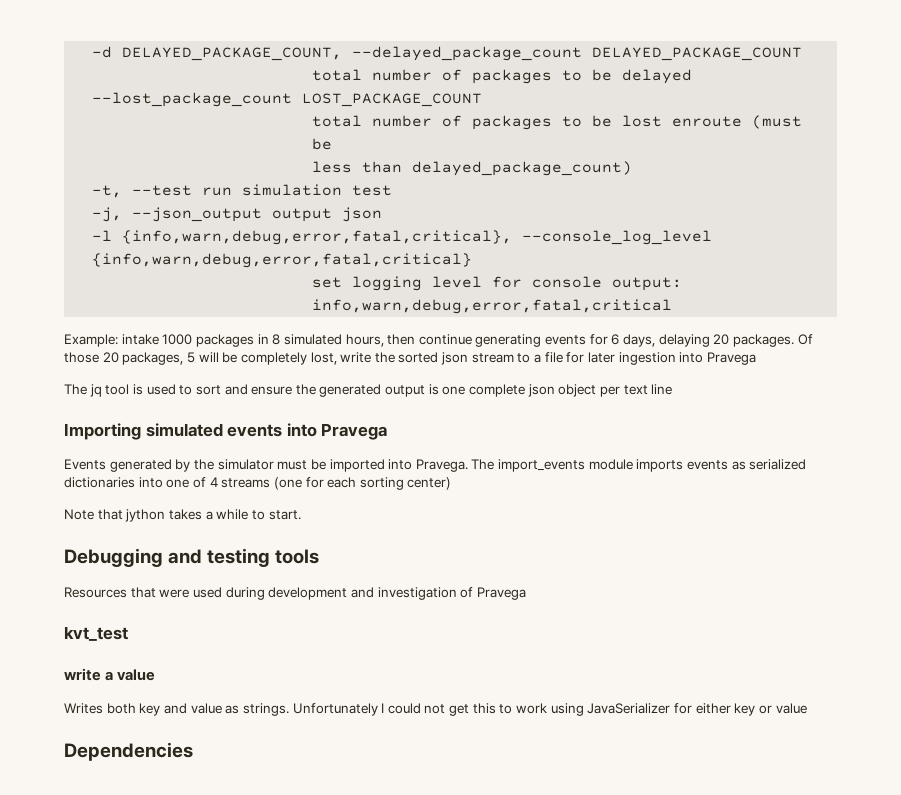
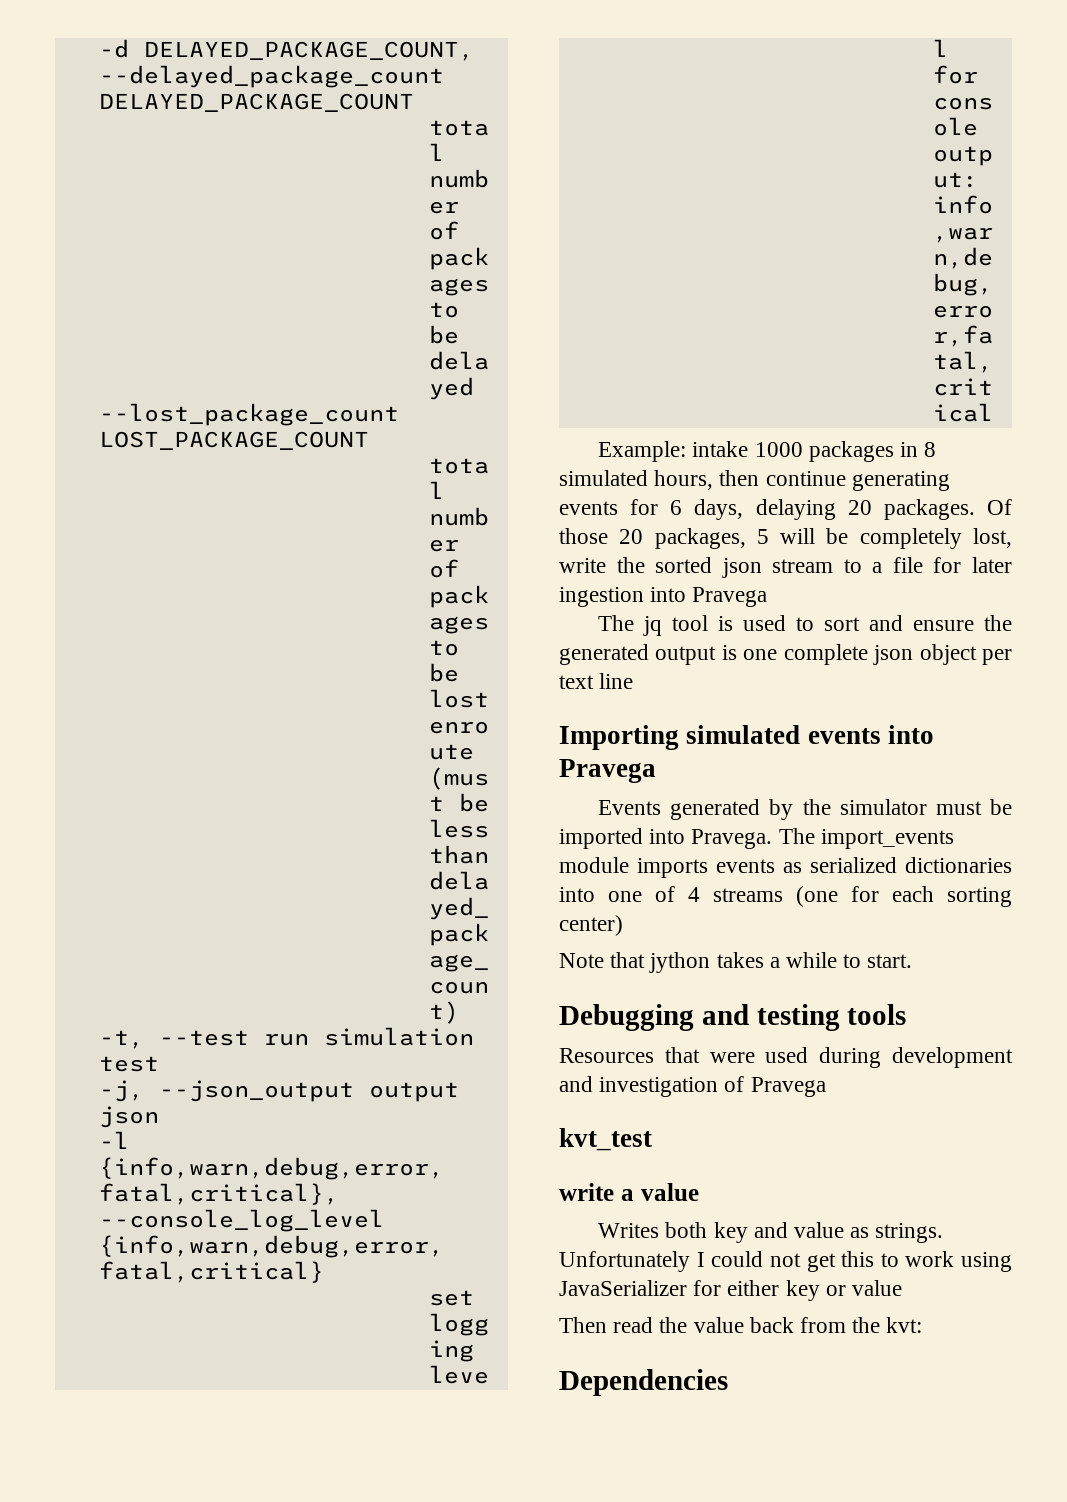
+ Then read the value back from the kvt:

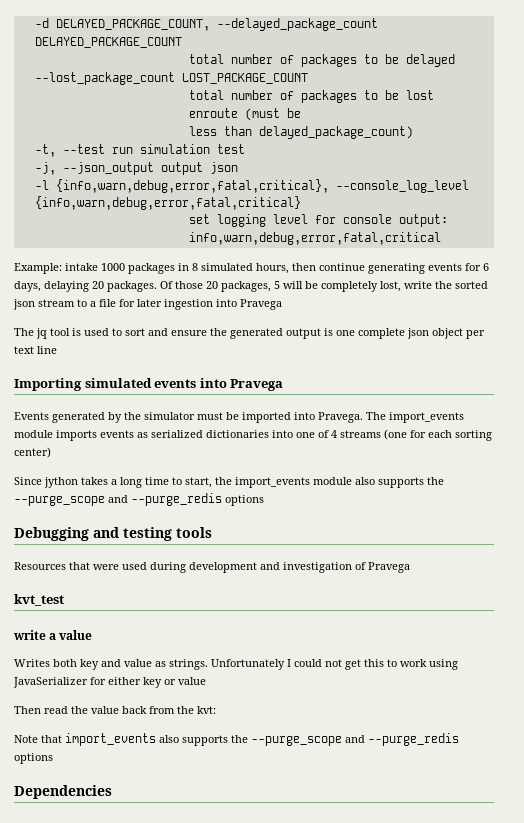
- Note that jython takes a while to start.
+ Since jython takes a long time to start, the import_events module also supports the --purge_scope and --purge_redis options
+ Note that import_events also supports the --purge_scope and --purge_redis options

